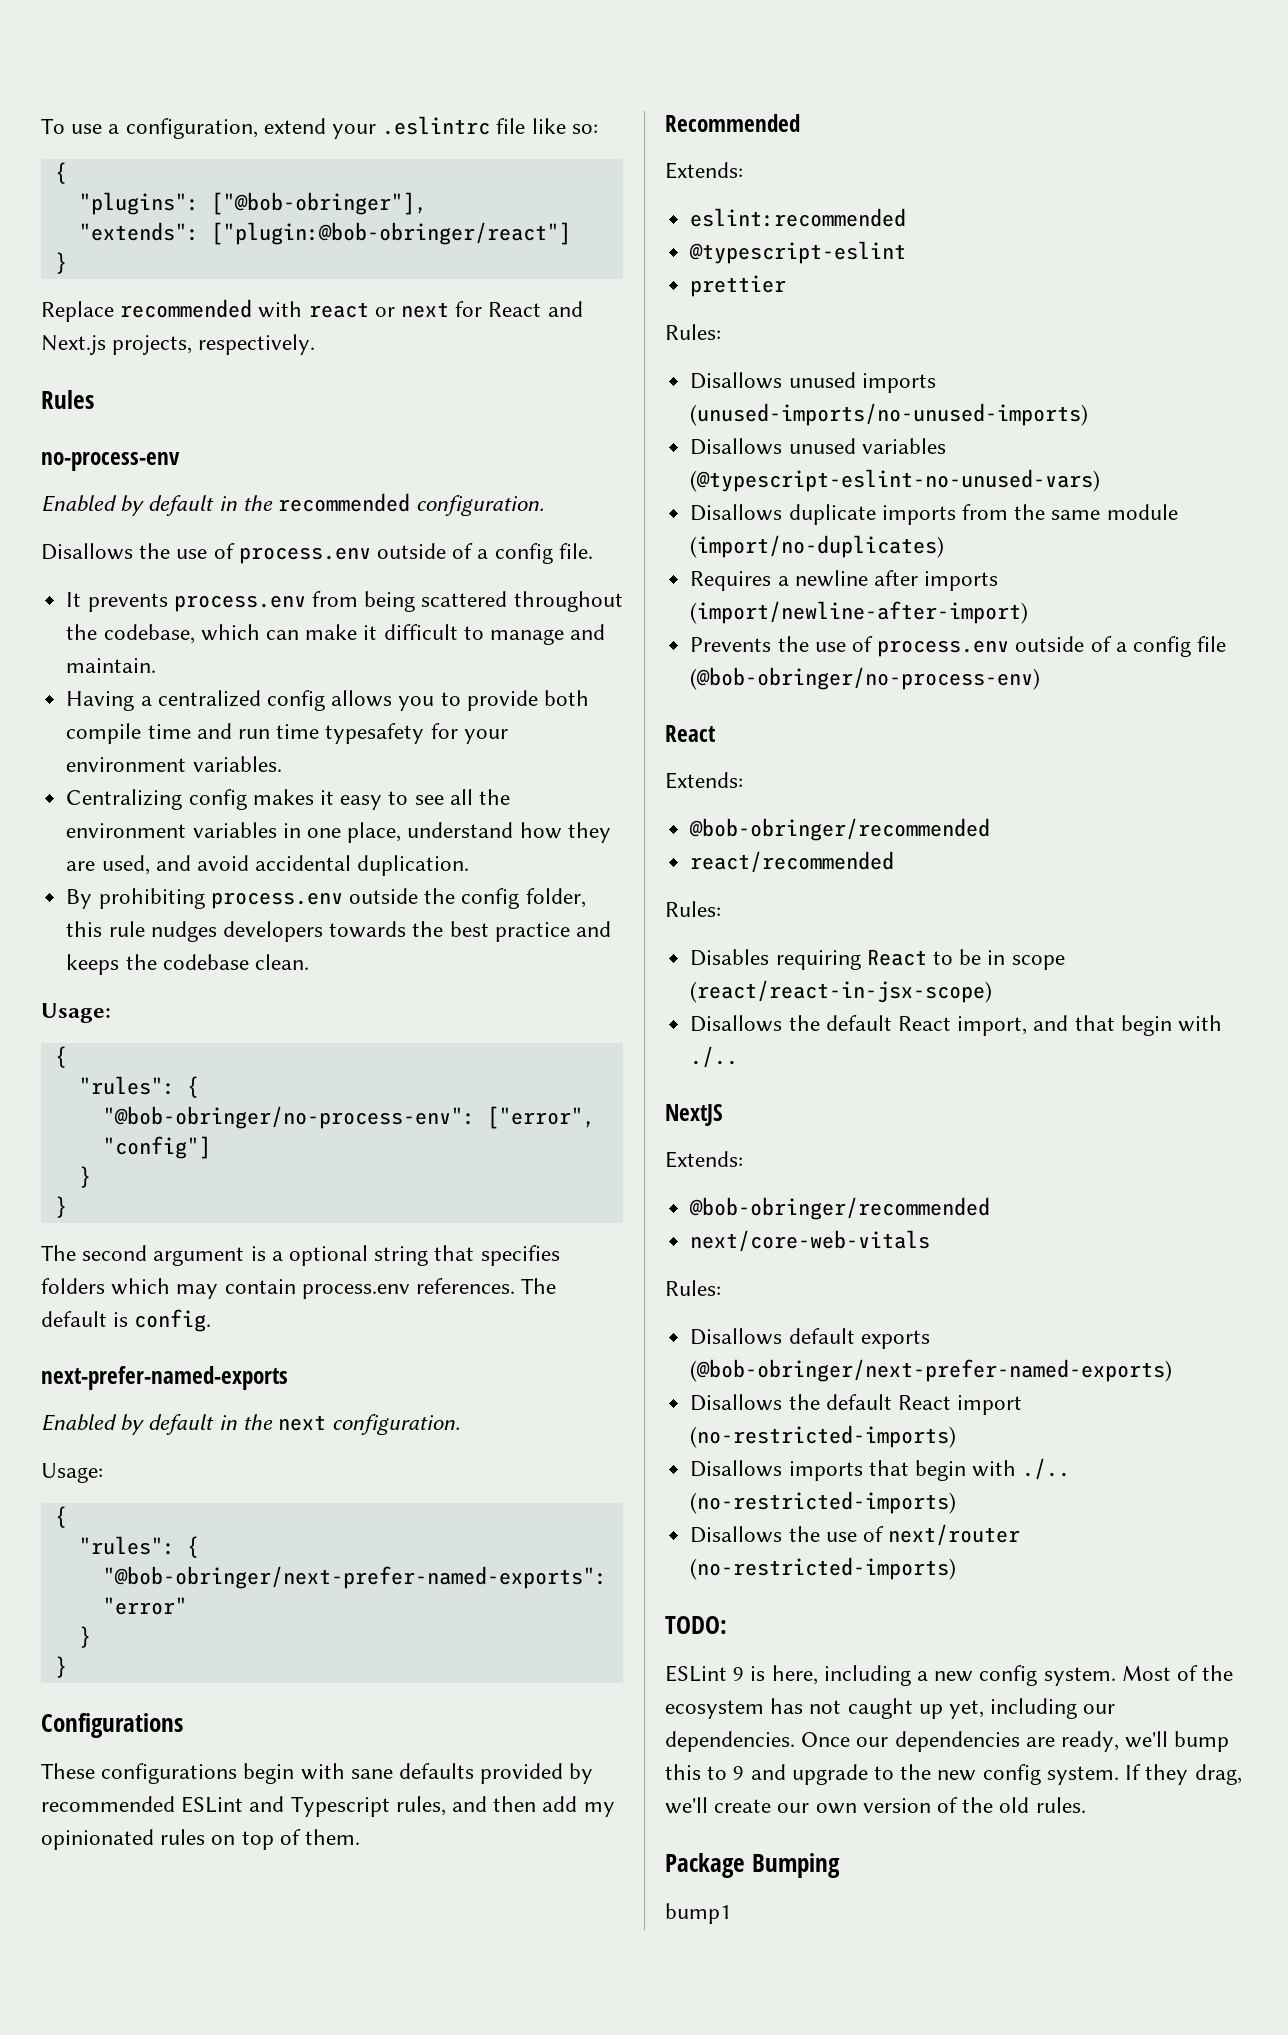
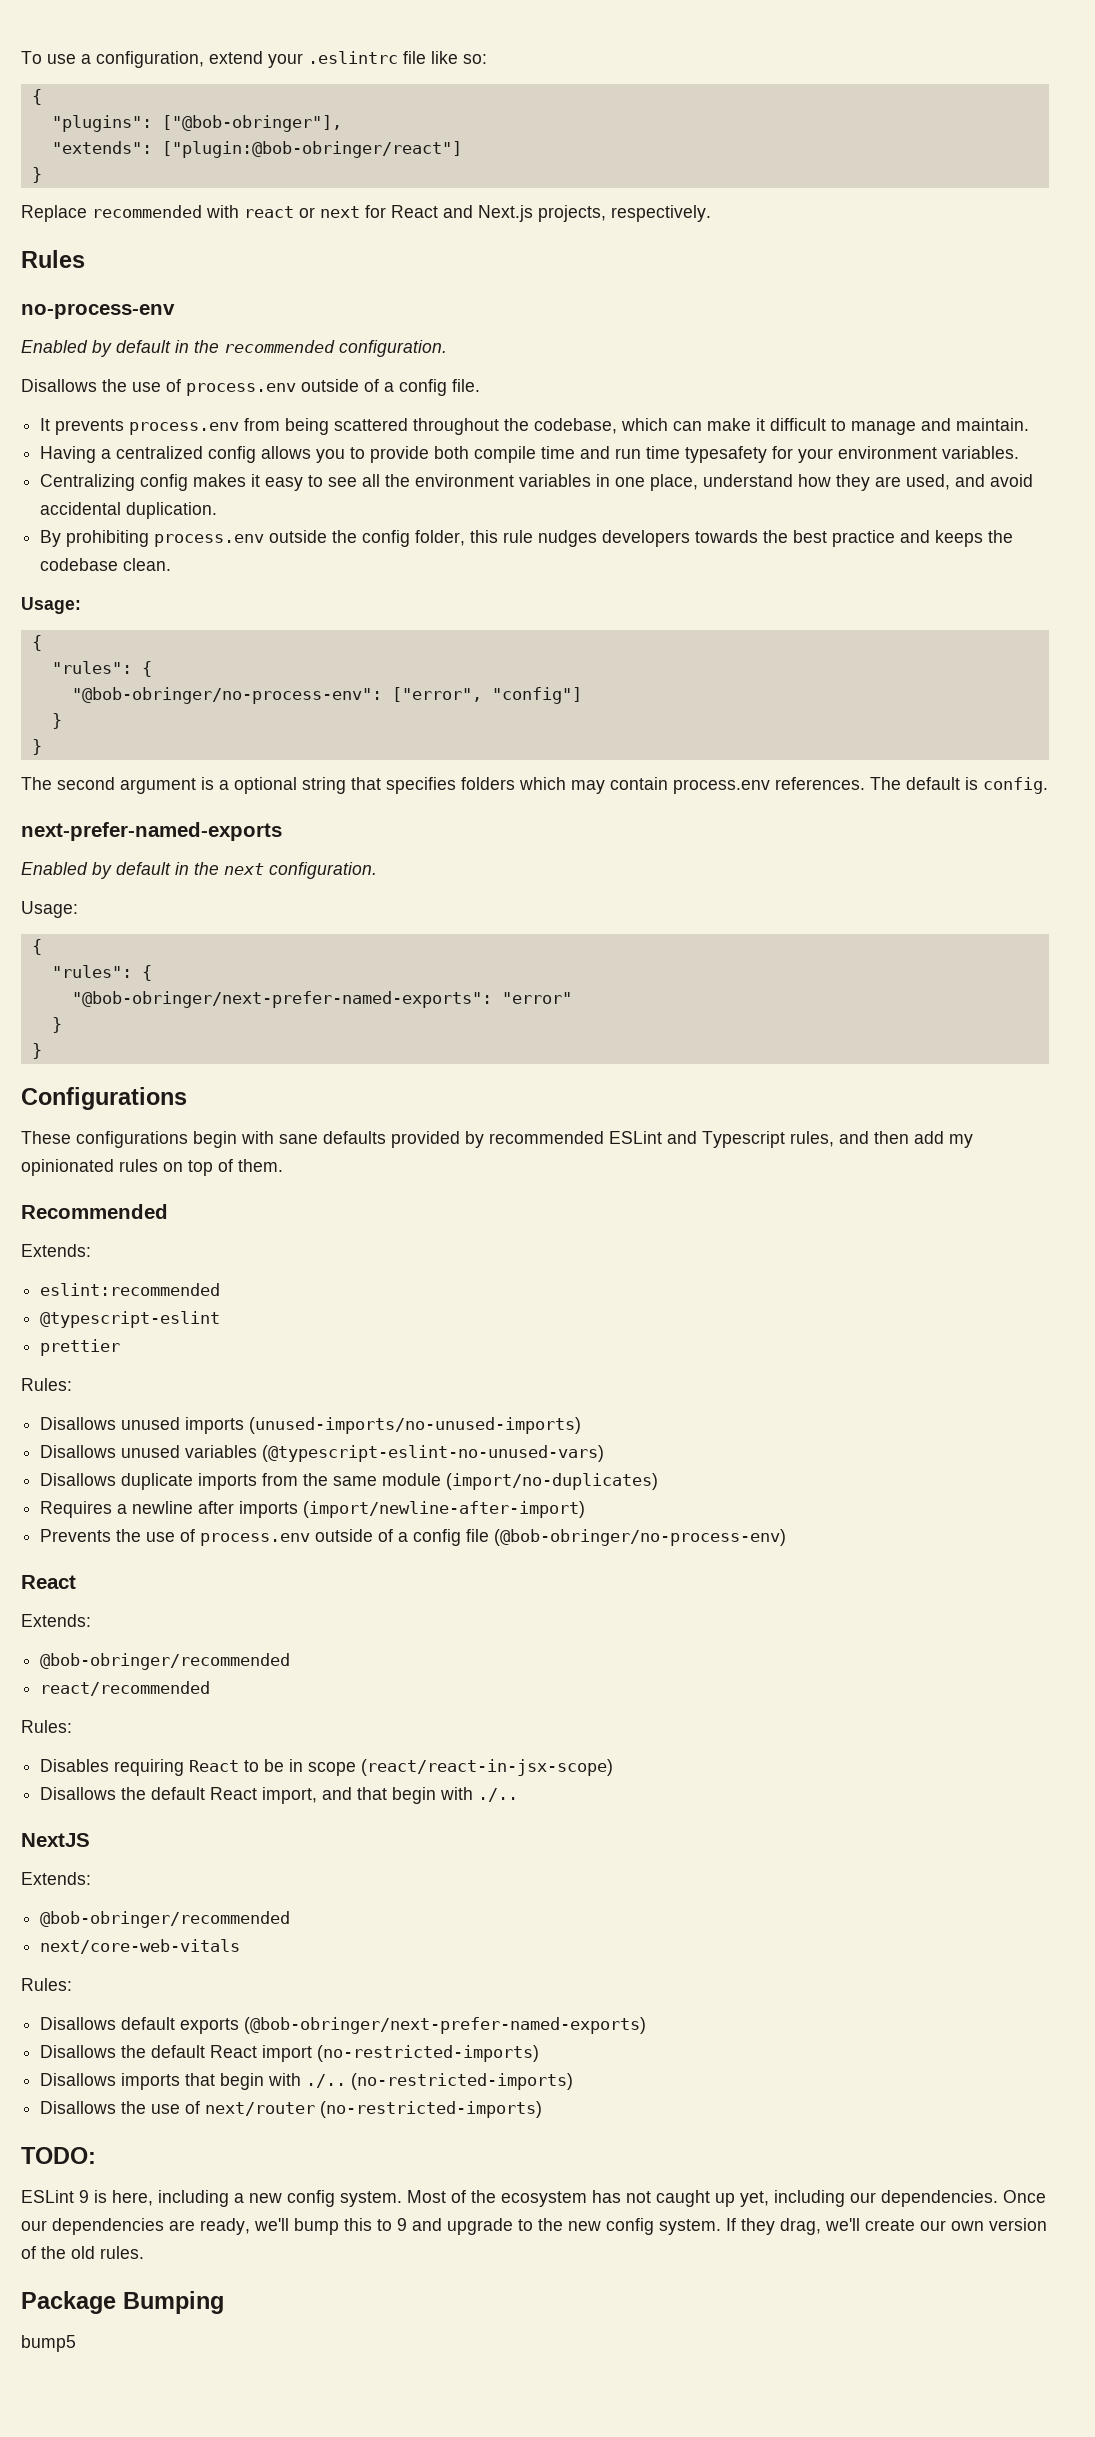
- bump1
+ bump5

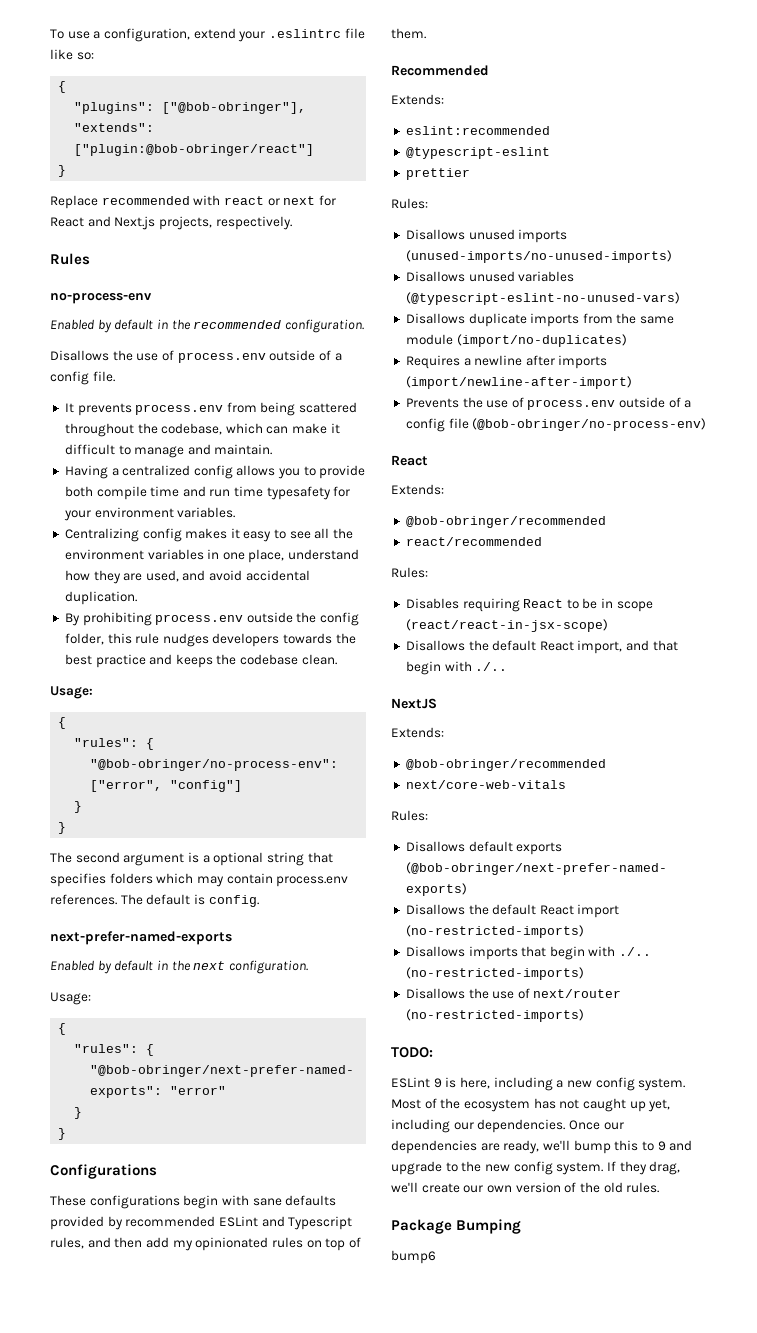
- bump5
+ bump6

